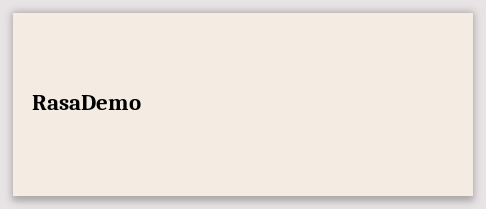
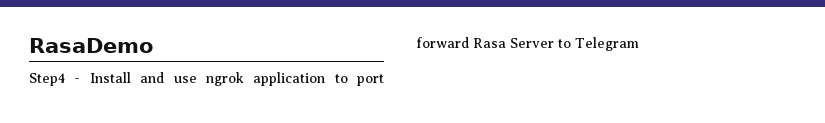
+ Step4 - Install and use ngrok application to port forward Rasa Server to Telegram

